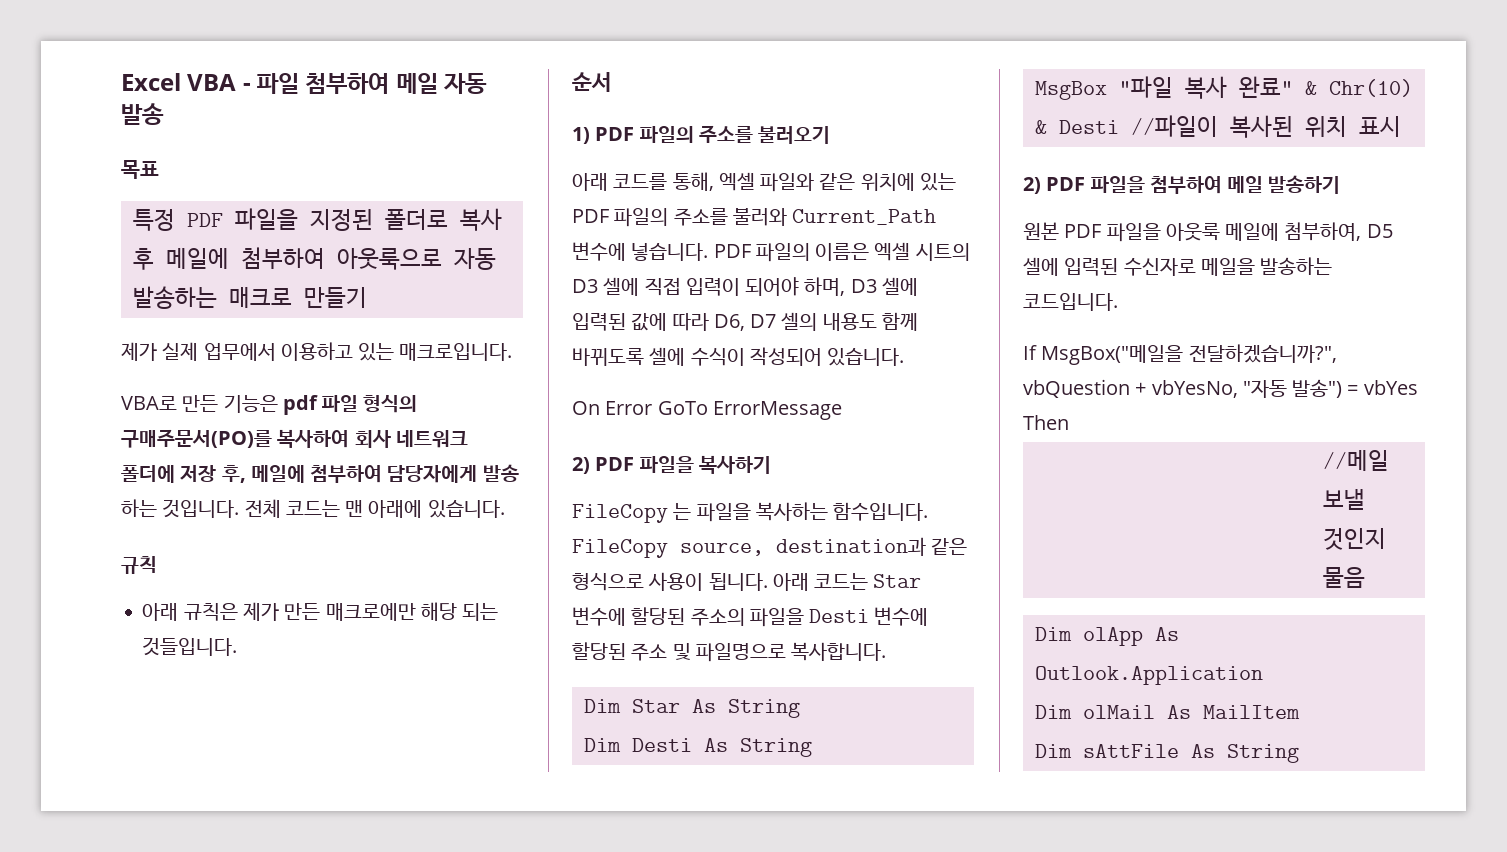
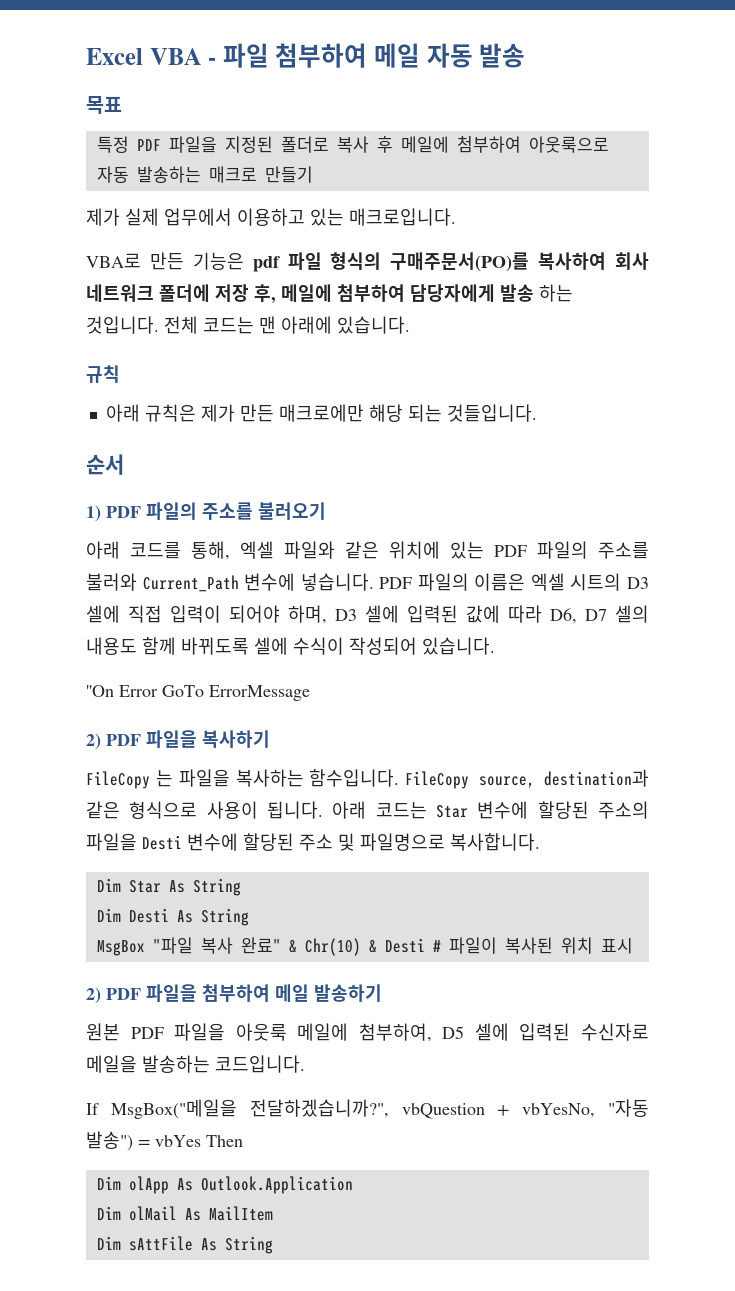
- On Error GoTo ErrorMessage
+ ''On Error GoTo ErrorMessage
- MsgBox "파일 복사 완료" & Chr(10) & Desti //파일이 복사된 위치 표시
+ MsgBox "파일 복사 완료" & Chr(10) & Desti # 파일이 복사된 위치 표시
- //메일 보낼 것인지 물음

